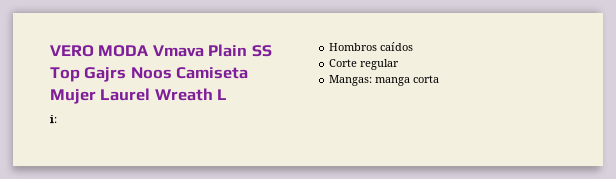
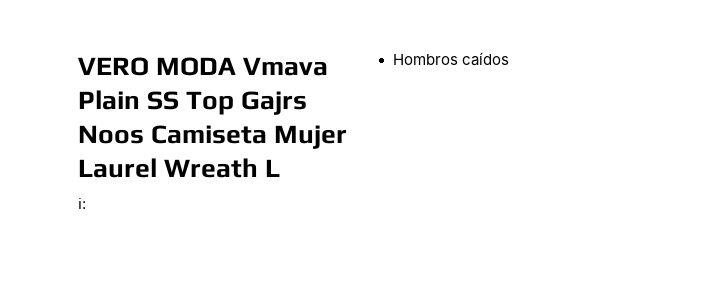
- Corte regular
- Mangas: manga corta

